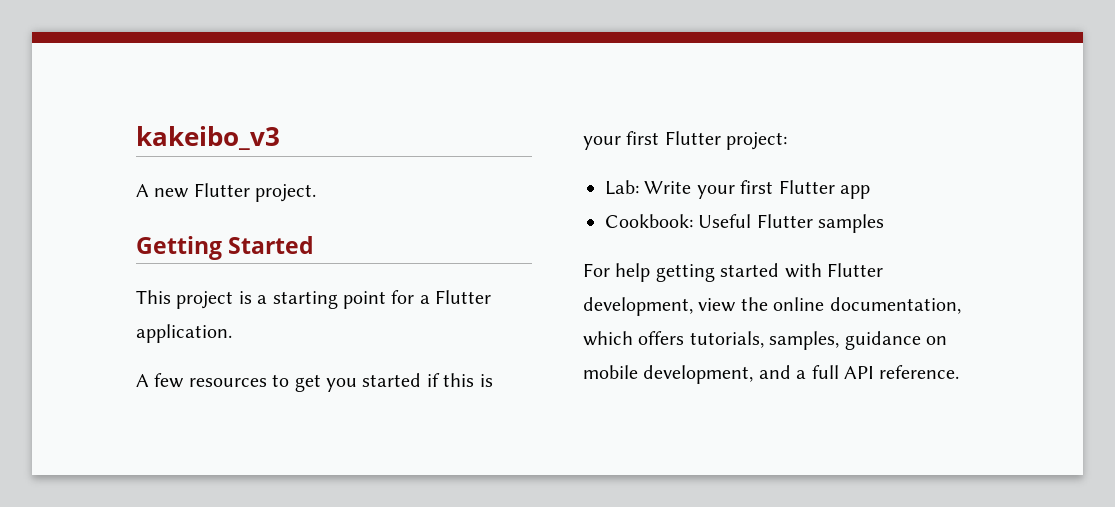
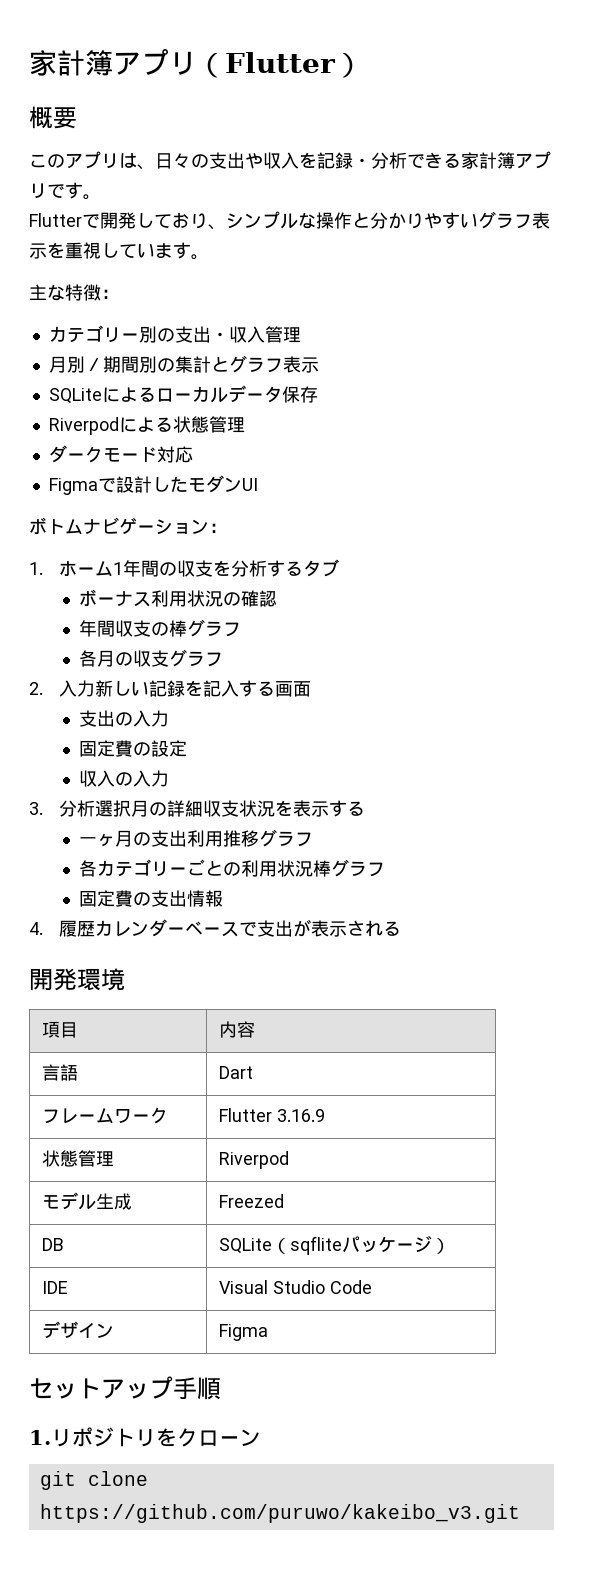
- kakeibo_v3
- A new Flutter project.
- Getting Started
- This project is a starting point for a Flutter application.
- A few resources to get you started if this is your first Flutter project:
- Lab: Write your first Flutter app
- Cookbook: Useful Flutter samples
- For help getting started with Flutter development, view the online documentation, which offers tutorials, samples, guidance on mobile development, and a full API reference.
+ 家計簿アプリ（Flutter）
+ 概要
+ このアプリは、日々の支出や収入を記録・分析できる家計簿アプリです。
+ Flutterで開発しており、シンプルな操作と分かりやすいグラフ表示を重視しています。
+ 主な特徴：
+ カテゴリー別の支出・収入管理
+ 月別／期間別の集計とグラフ表示
+ SQLiteによるローカルデータ保存
+ Riverpodによる状態管理
+ ダークモード対応
+ Figmaで設計したモダンUI
+ ボトムナビゲーション：
+ 1.ホーム1年間の収支を分析するタブ
+ ボーナス利用状況の確認
+ 年間収支の棒グラフ
+ 各月の収支グラフ
+ 2.入力新しい記録を記入する画面
+ 支出の入力
+ 固定費の設定
+ 収入の入力
+ 3.分析選択月の詳細収支状況を表示する
+ 一ヶ月の支出利用推移グラフ
+ 各カテゴリーごとの利用状況棒グラフ
+ 固定費の支出情報
+ 4.履歴カレンダーベースで支出が表示される
+ 開発環境
+ 項目 | 内容
+ 言語 | Dart
+ フレームワーク | Flutter 3.16.9
+ 状態管理 | Riverpod
+ モデル生成 | Freezed
+ DB | SQLite（sqfliteパッケージ）
+ IDE | Visual Studio Code
+ デザイン | Figma
+ セットアップ手順
+ 1.リポジトリをクローン
+ git clone https://github.com/puruwo/kakeibo_v3.git

